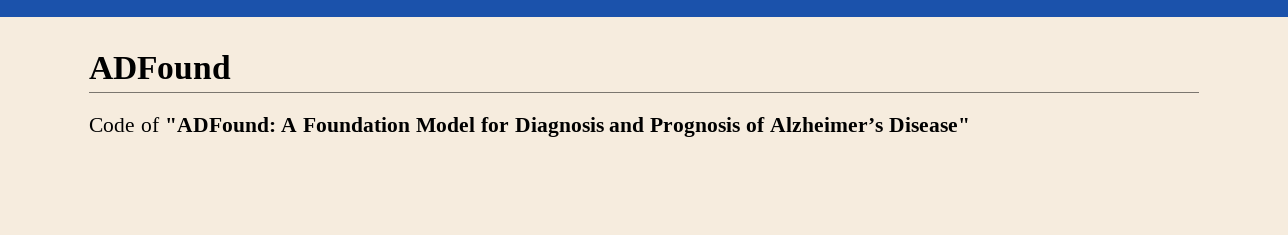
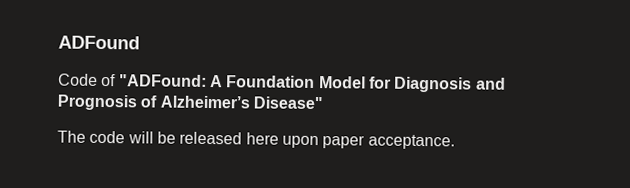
+ The code will be released here upon paper acceptance.

